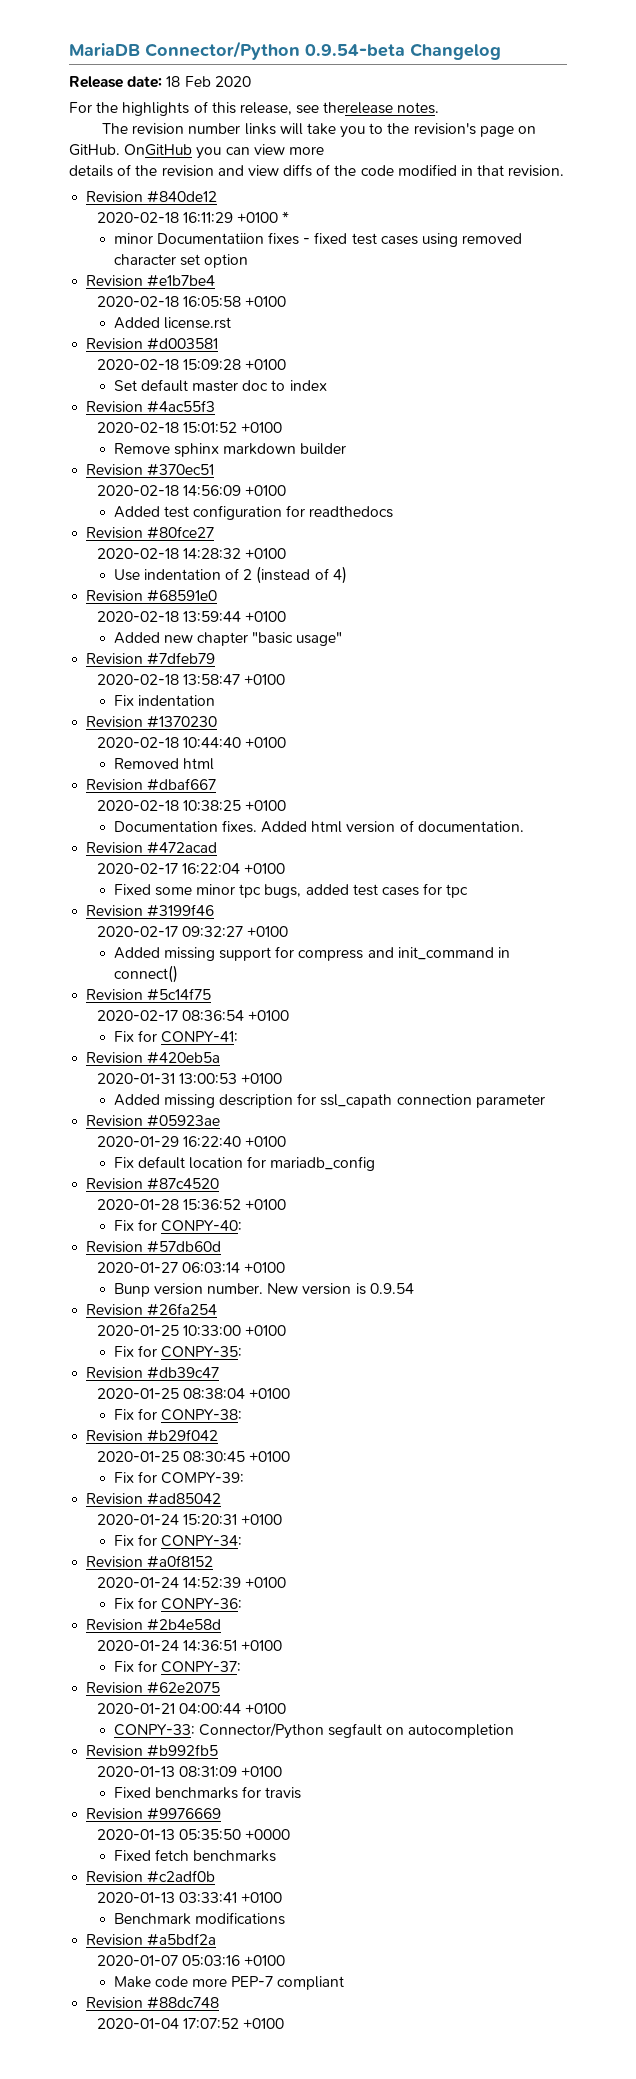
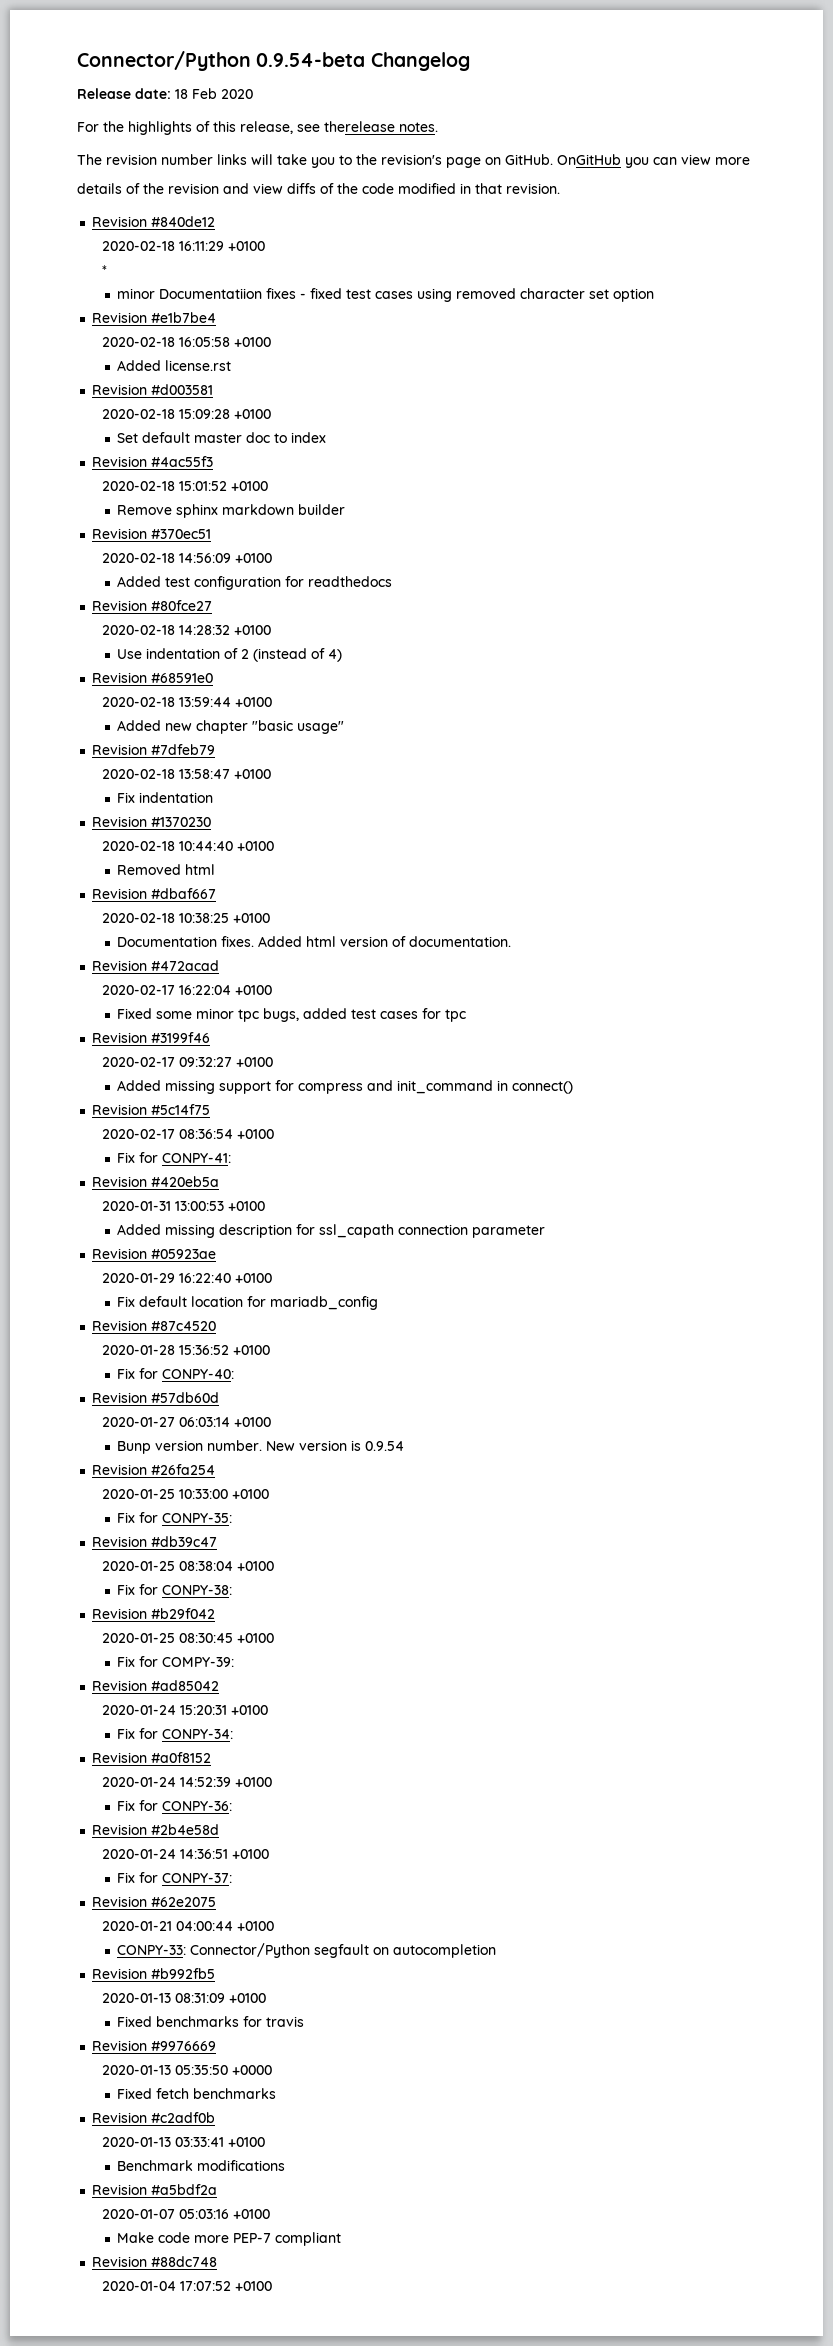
- MariaDB Connector/Python 0.9.54-beta Changelog
+ Connector/Python 0.9.54-beta Changelog
- 2020-02-18 16:11:29 +0100 *
+ 2020-02-18 16:11:29 +0100
+ *

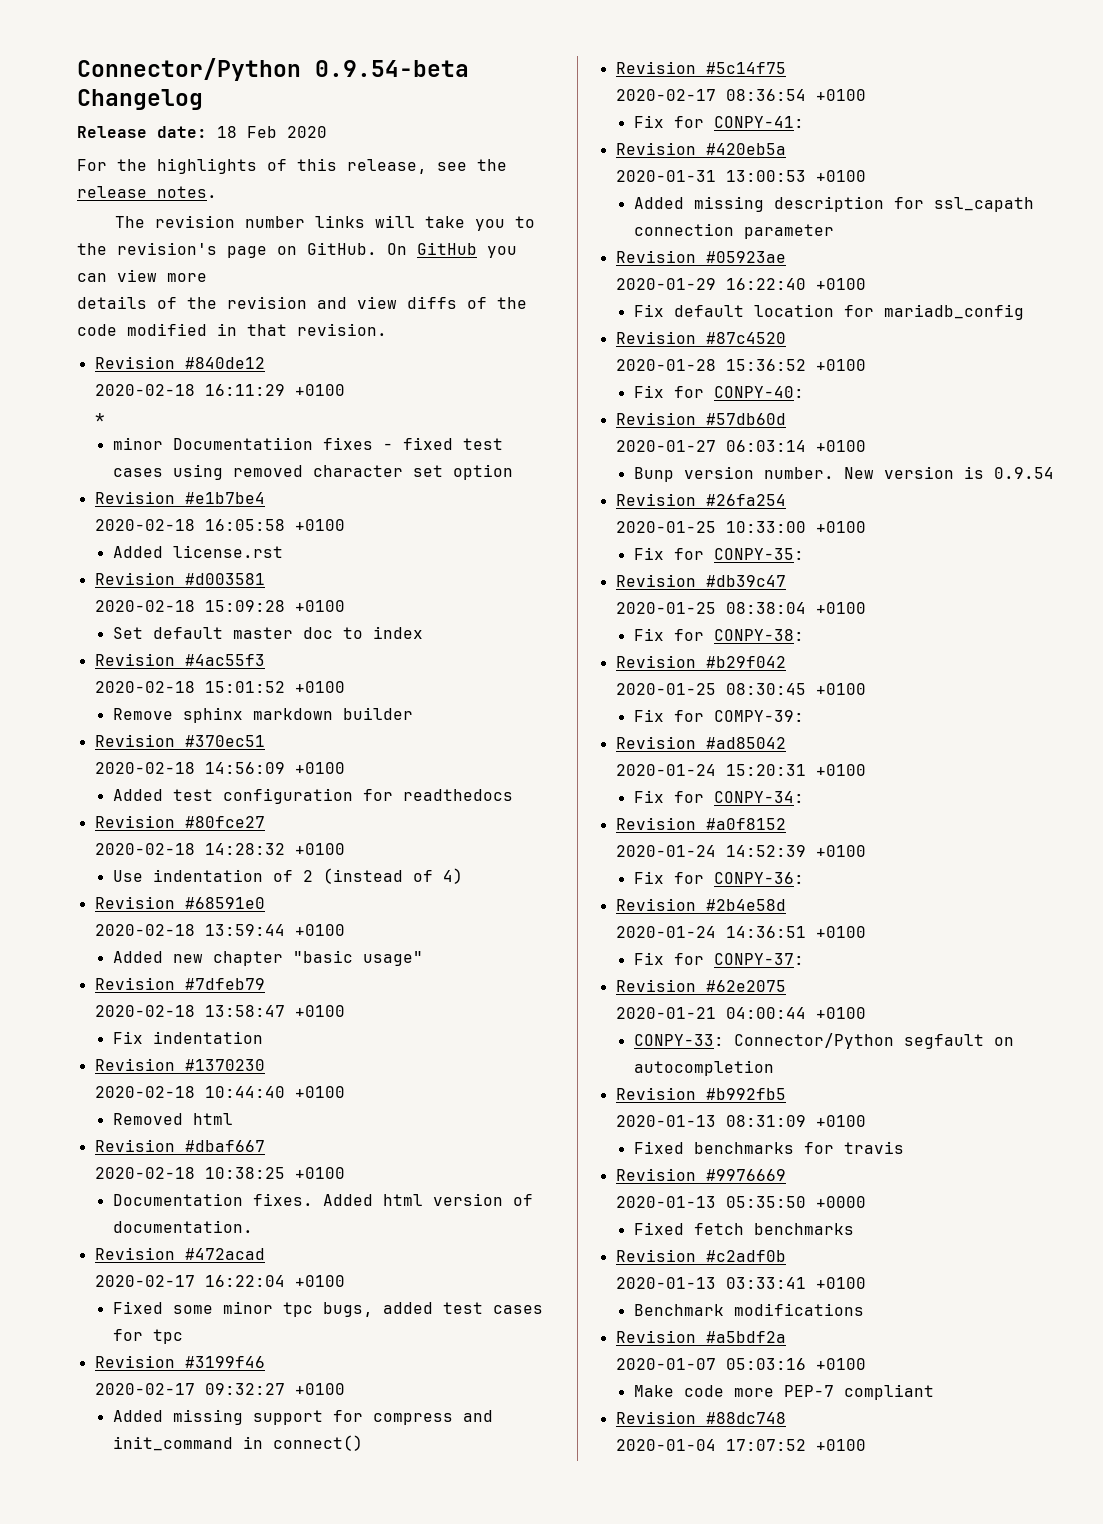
- For the highlights of this release, see therelease notes.
+ For the highlights of this release, see the release notes.
- OnGitHub you can view more
+ On GitHub you can view more

